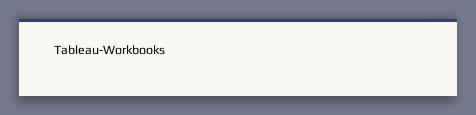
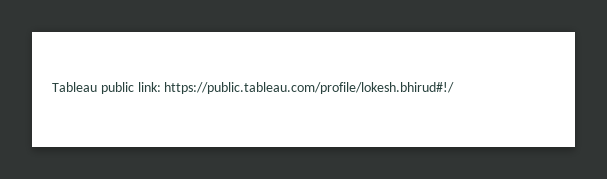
- Tableau-Workbooks
+ Tableau public link: https://public.tableau.com/profile/lokesh.bhirud#!/

